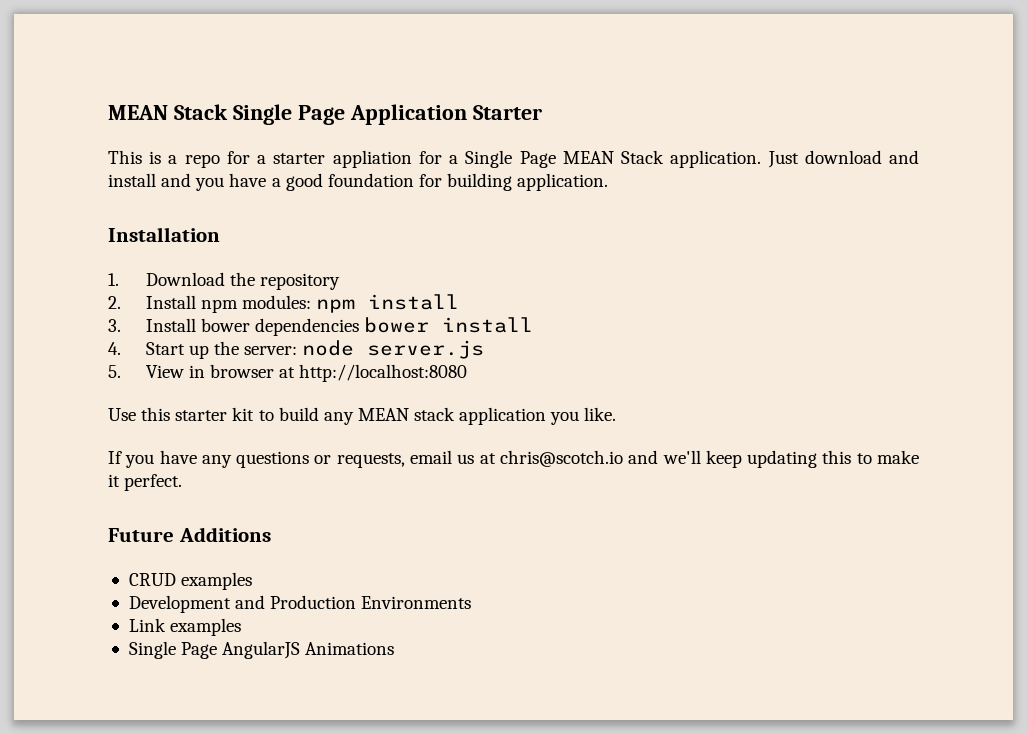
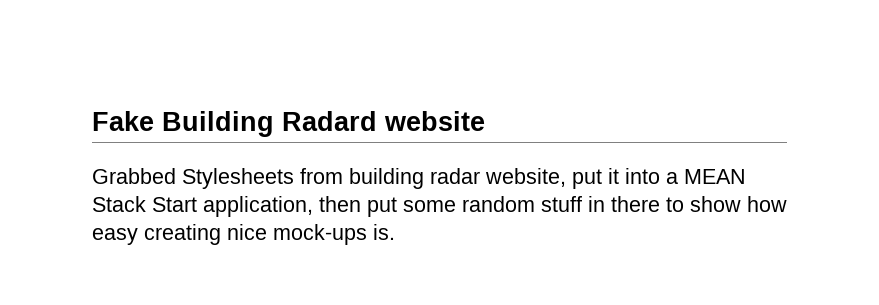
- MEAN Stack Single Page Application Starter
- This is a repo for a starter appliation for a Single Page MEAN Stack application. Just download and install and you have a good foundation for building application.
- Installation
- 1. Download the repository
- 2. Install npm modules: npm install
- 3. Install bower dependencies bower install
- 4. Start up the server: node server.js
- 5. View in browser at http://localhost:8080
- Use this starter kit to build any MEAN stack application you like.
- If you have any questions or requests, email us at chris@scotch.io and we'll keep updating this to make it perfect.
- Future Additions
- CRUD examples
- Development and Production Environments
- Link examples
- Single Page AngularJS Animations
+ Fake Building Radard website
+ Grabbed Stylesheets from building radar website, put it into a MEAN Stack Start application, then put some random stuff in there to show how easy creating nice mock-ups is.

